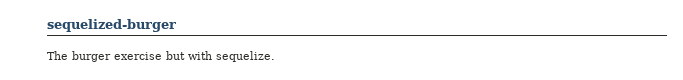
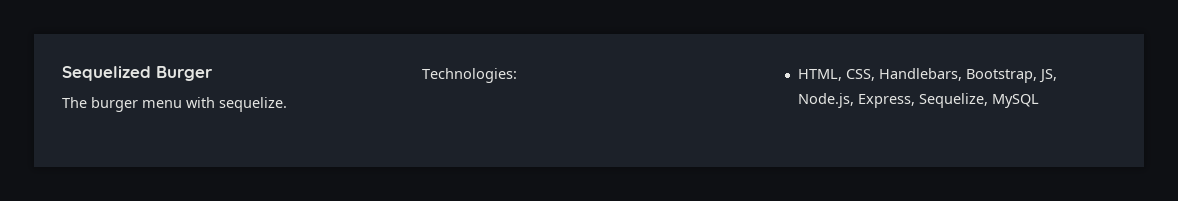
- sequelized-burger
+ Sequelized Burger
- The burger exercise but with sequelize.
+ The burger menu with sequelize.
+ Technologies:
+ HTML, CSS, Handlebars, Bootstrap, JS, Node.js, Express, Sequelize, MySQL

